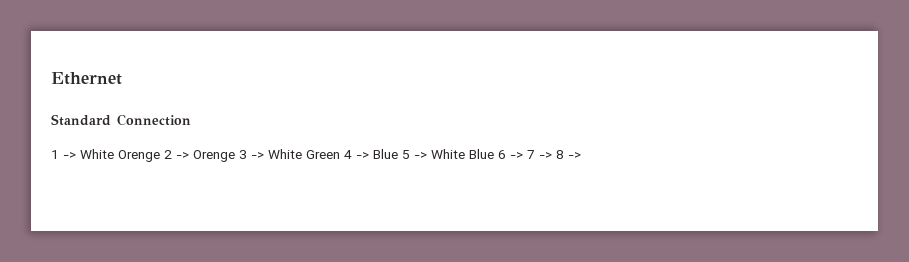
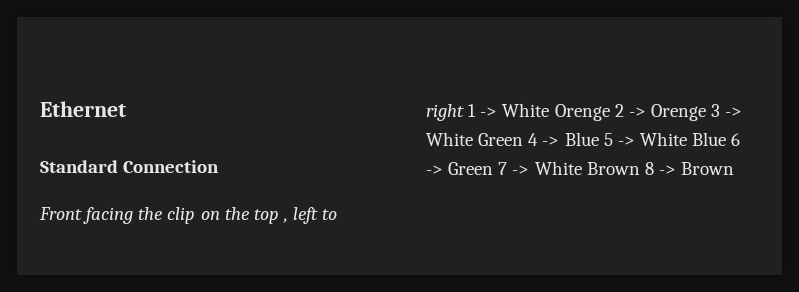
- 1 -> White Orenge 2 -> Orenge 3 -> White Green 4 -> Blue 5 -> White Blue 6 -> 7 -> 8 ->
+ Front facing the clip on the top , left to right 1 -> White Orenge 2 -> Orenge 3 -> White Green 4 -> Blue 5 -> White Blue 6 -> Green 7 -> White Brown 8 -> Brown

